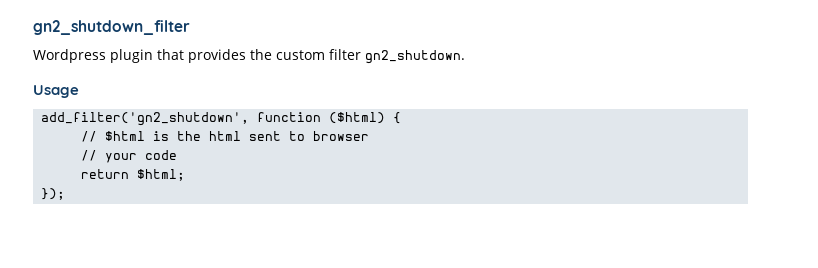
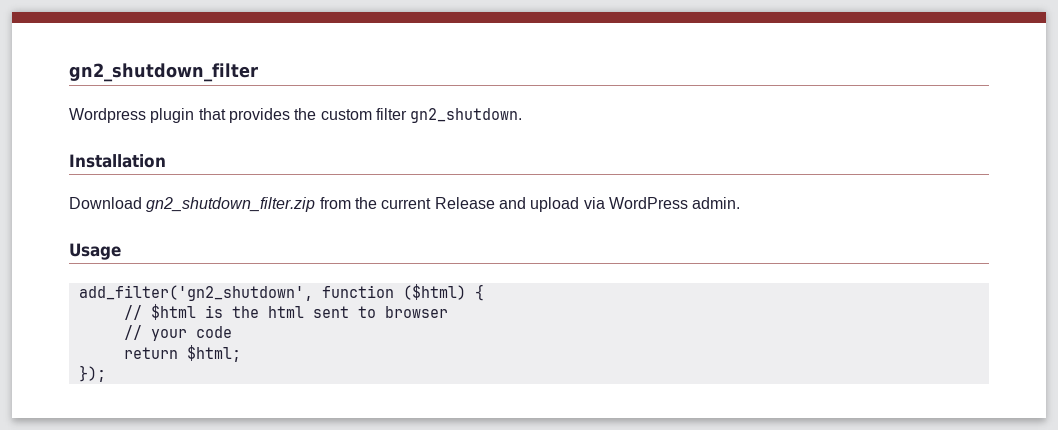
+ Installation
+ Download gn2_shutdown_filter.zip from the current Release and upload via WordPress admin.

